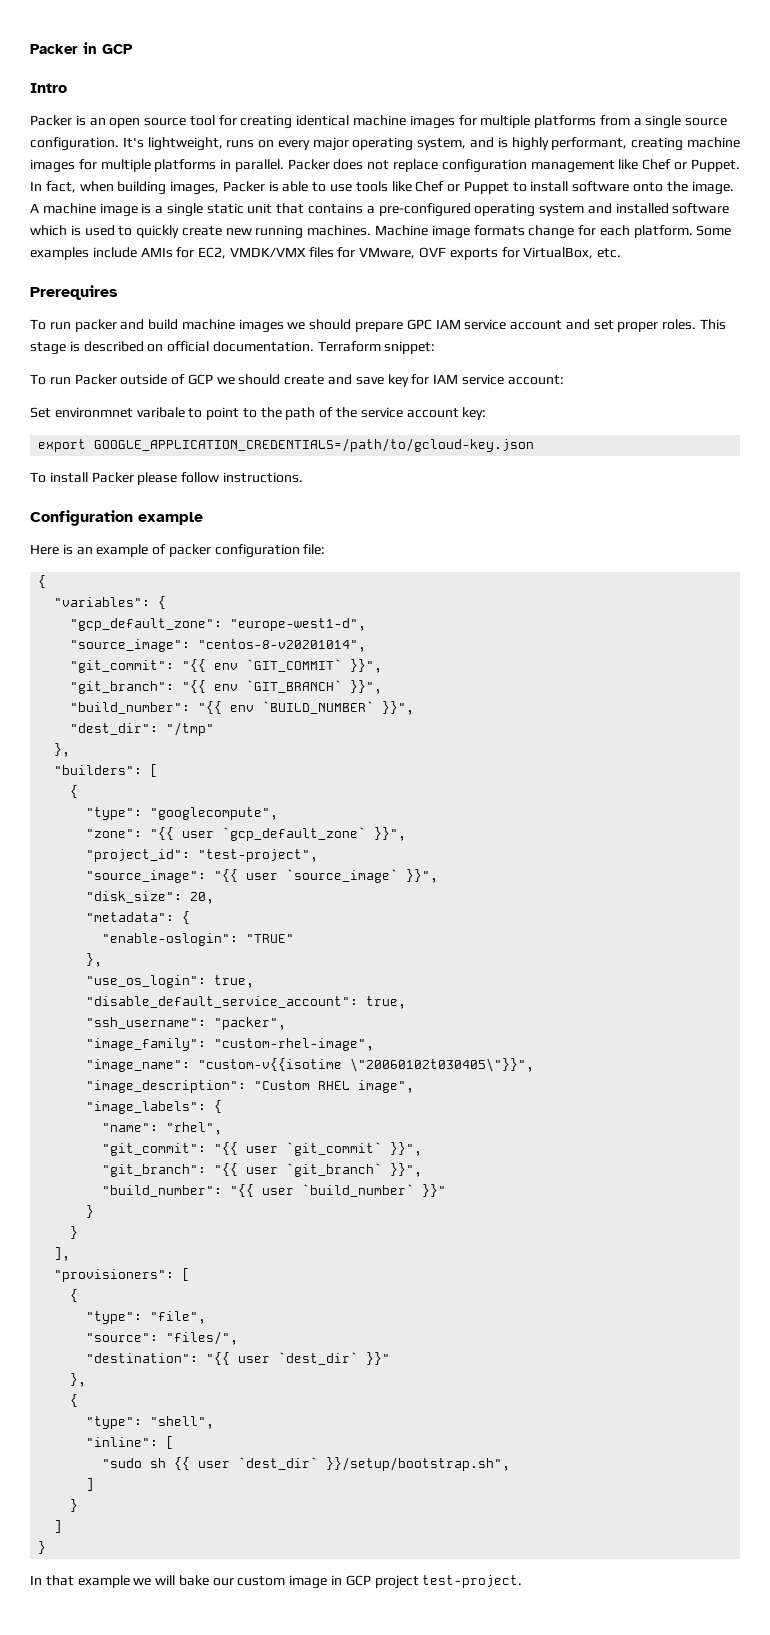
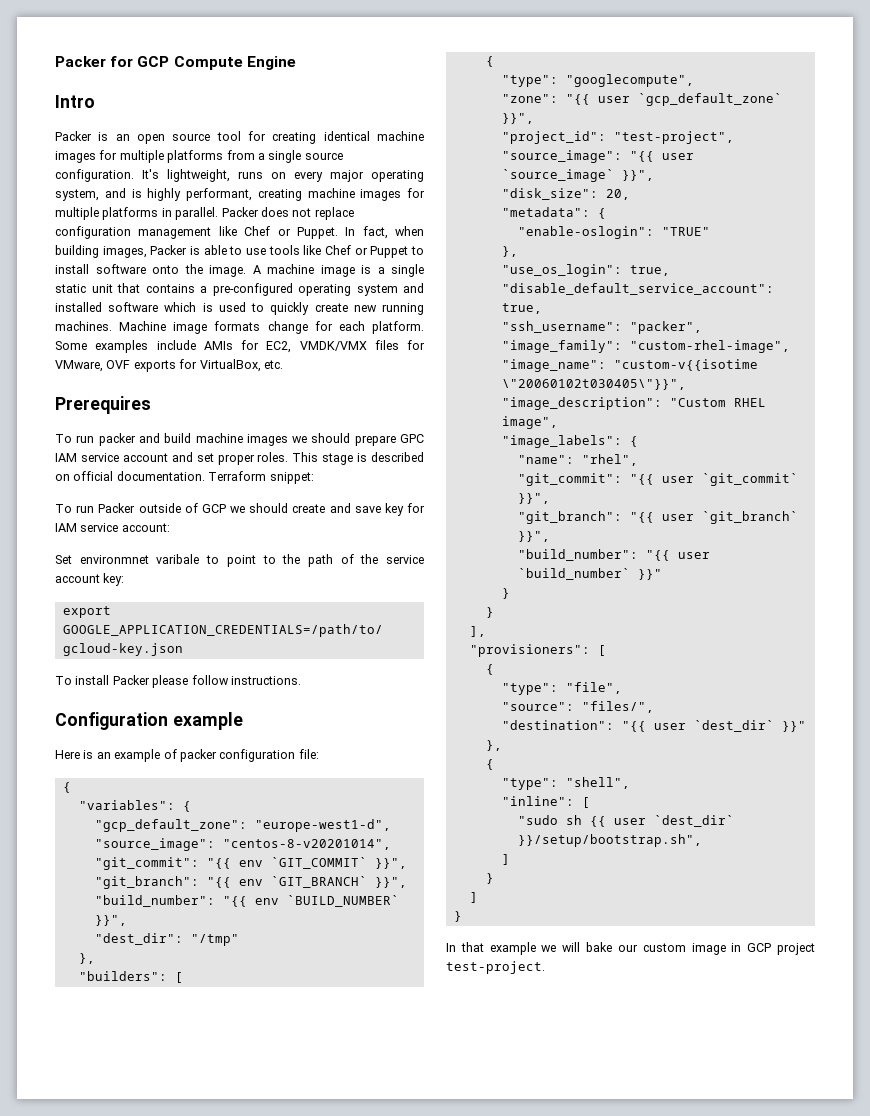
- Packer in GCP
+ Packer for GCP Compute Engine

